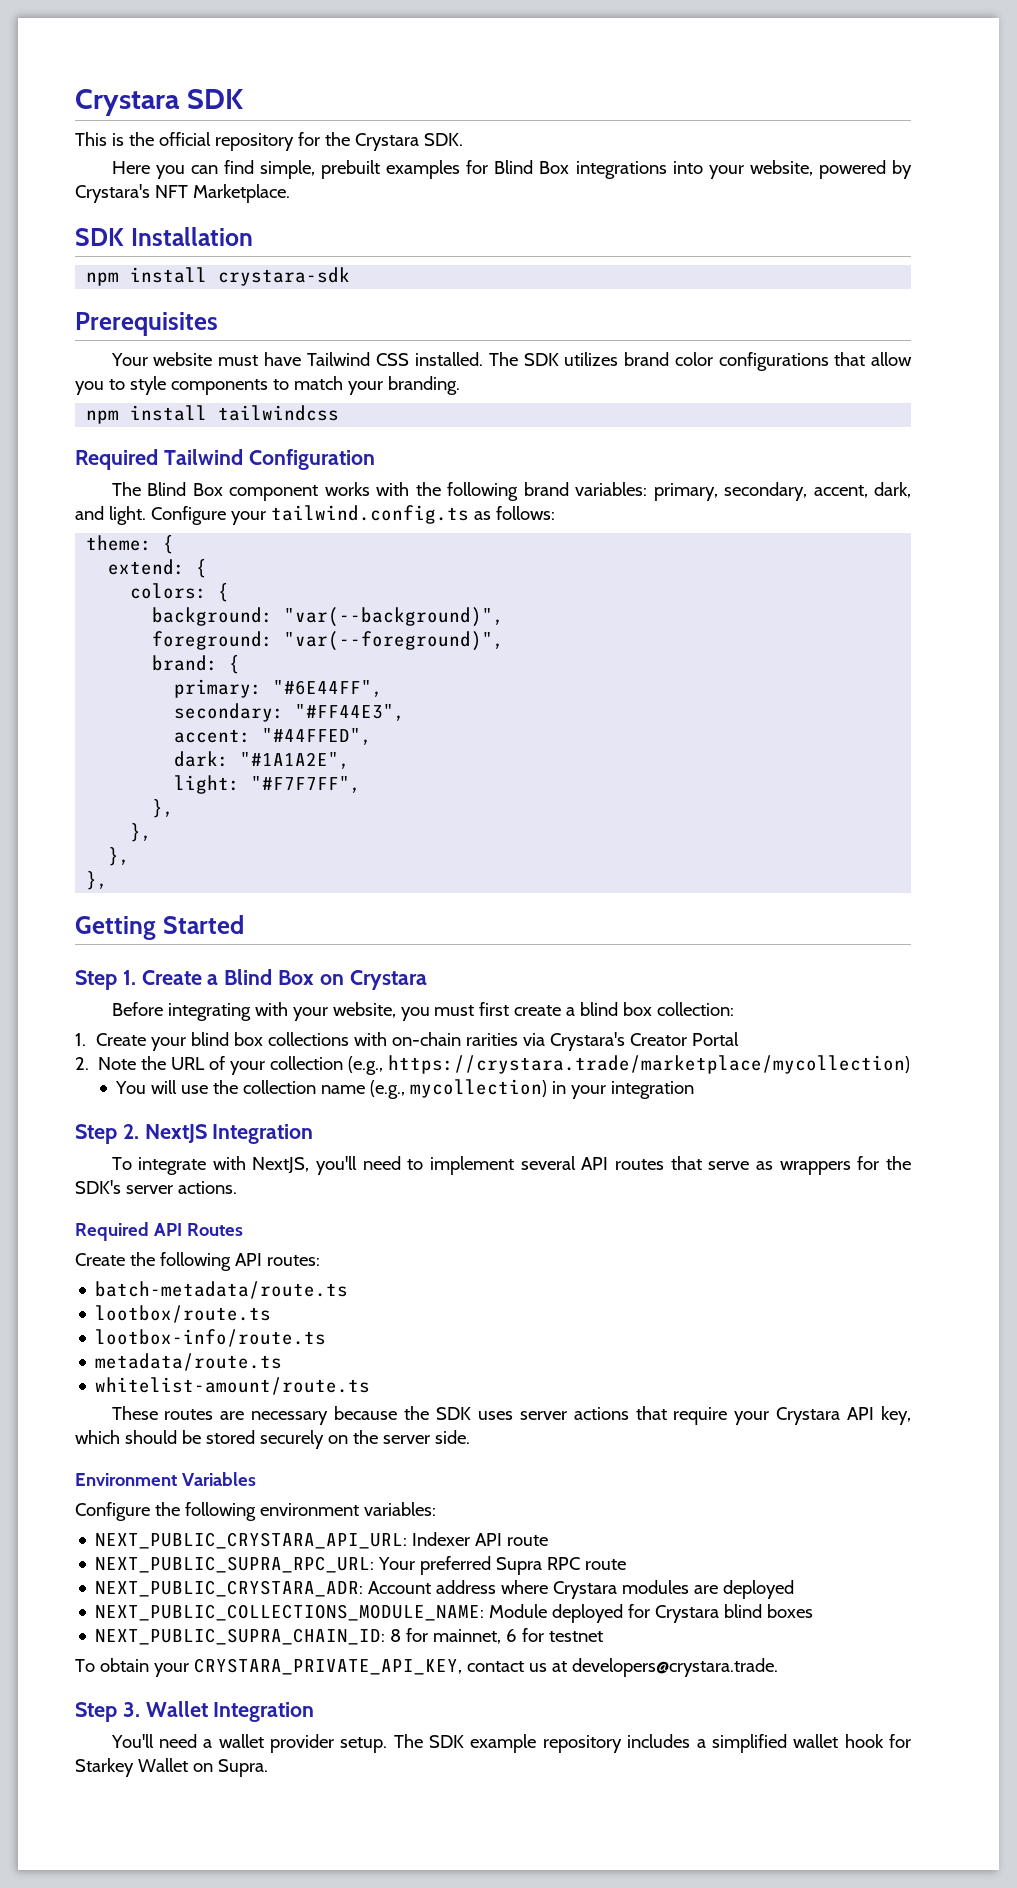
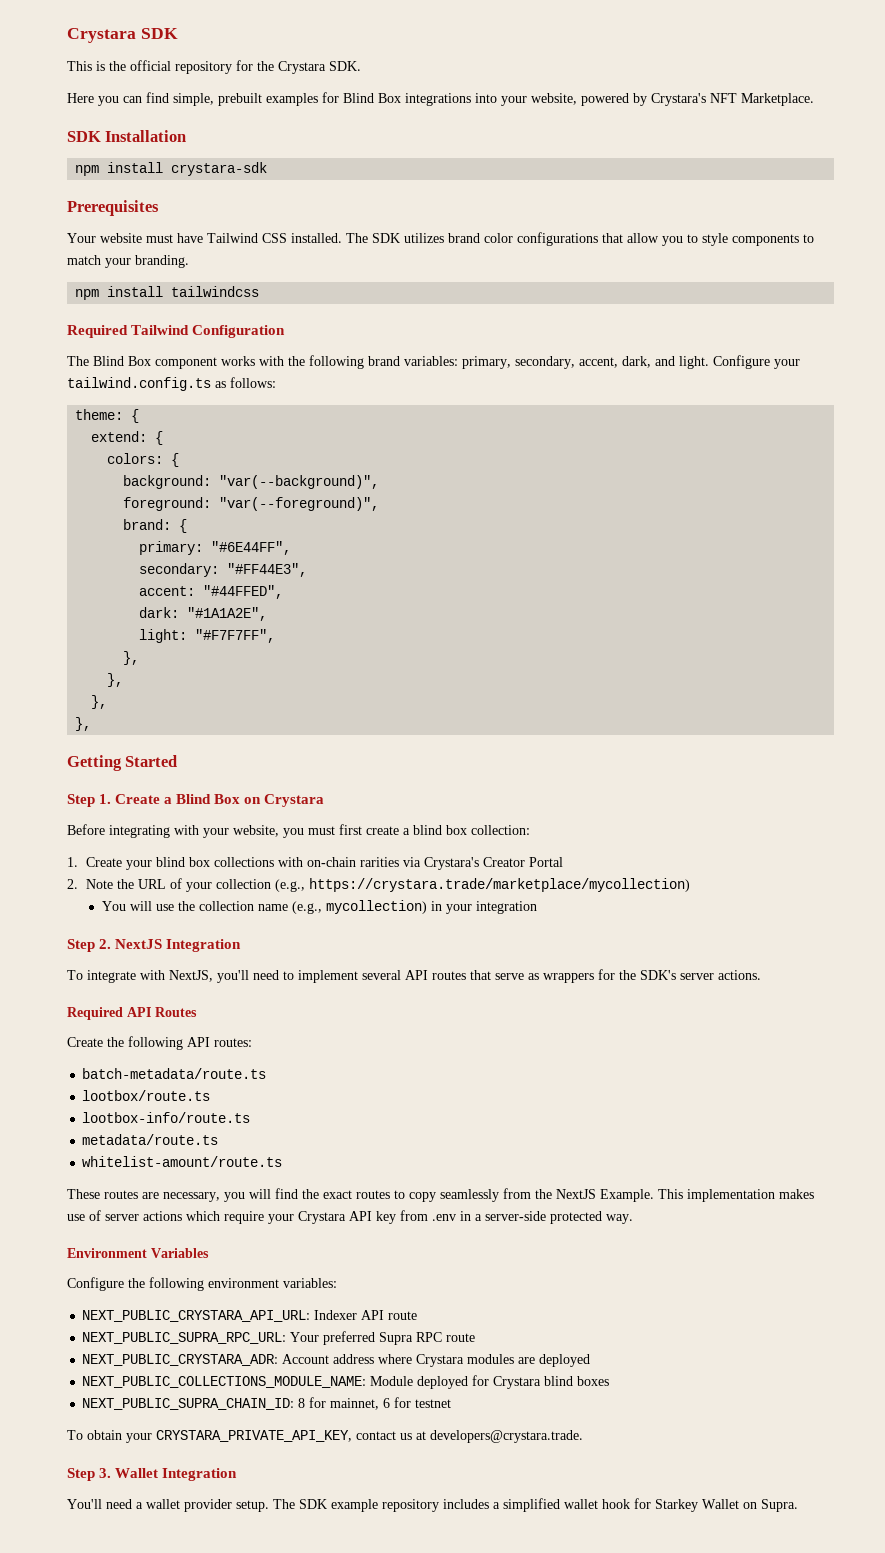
- These routes are necessary because the SDK uses server actions that require your Crystara API key, which should be stored securely on the server side.
+ These routes are necessary, you will find the exact routes to copy seamlessly from the NextJS Example. This implementation makes use of server actions which require your Crystara API key from .env in a server-side protected way.

